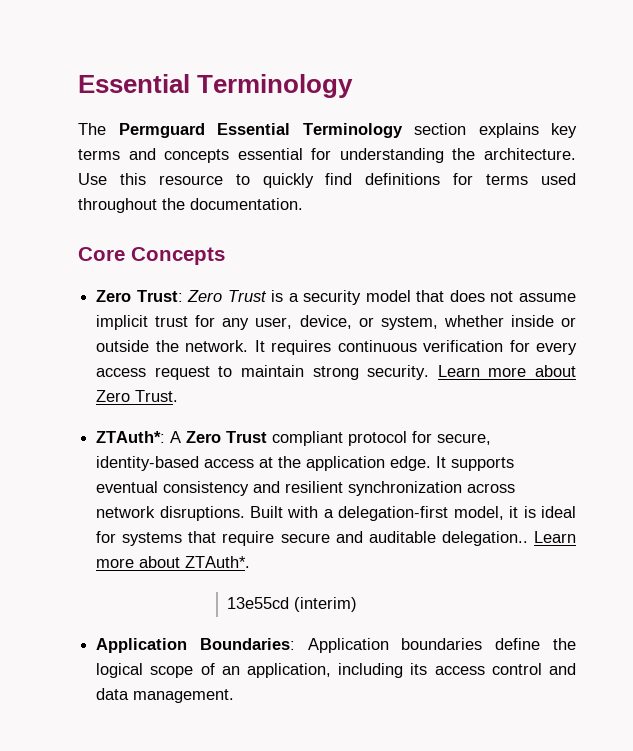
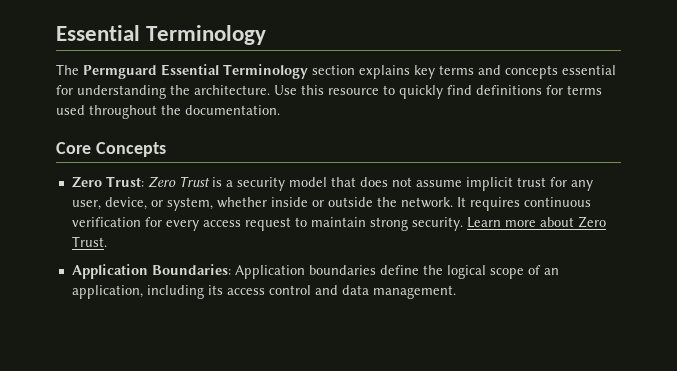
- ZTAuth*: A Zero Trust compliant protocol for secure, identity-based access at the application edge. It supports eventual consistency and resilient synchronization across network disruptions. Built with a delegation-first model, it is ideal for systems that require secure and auditable delegation.. Learn more about ZTAuth*.
- 13e55cd (interim)

